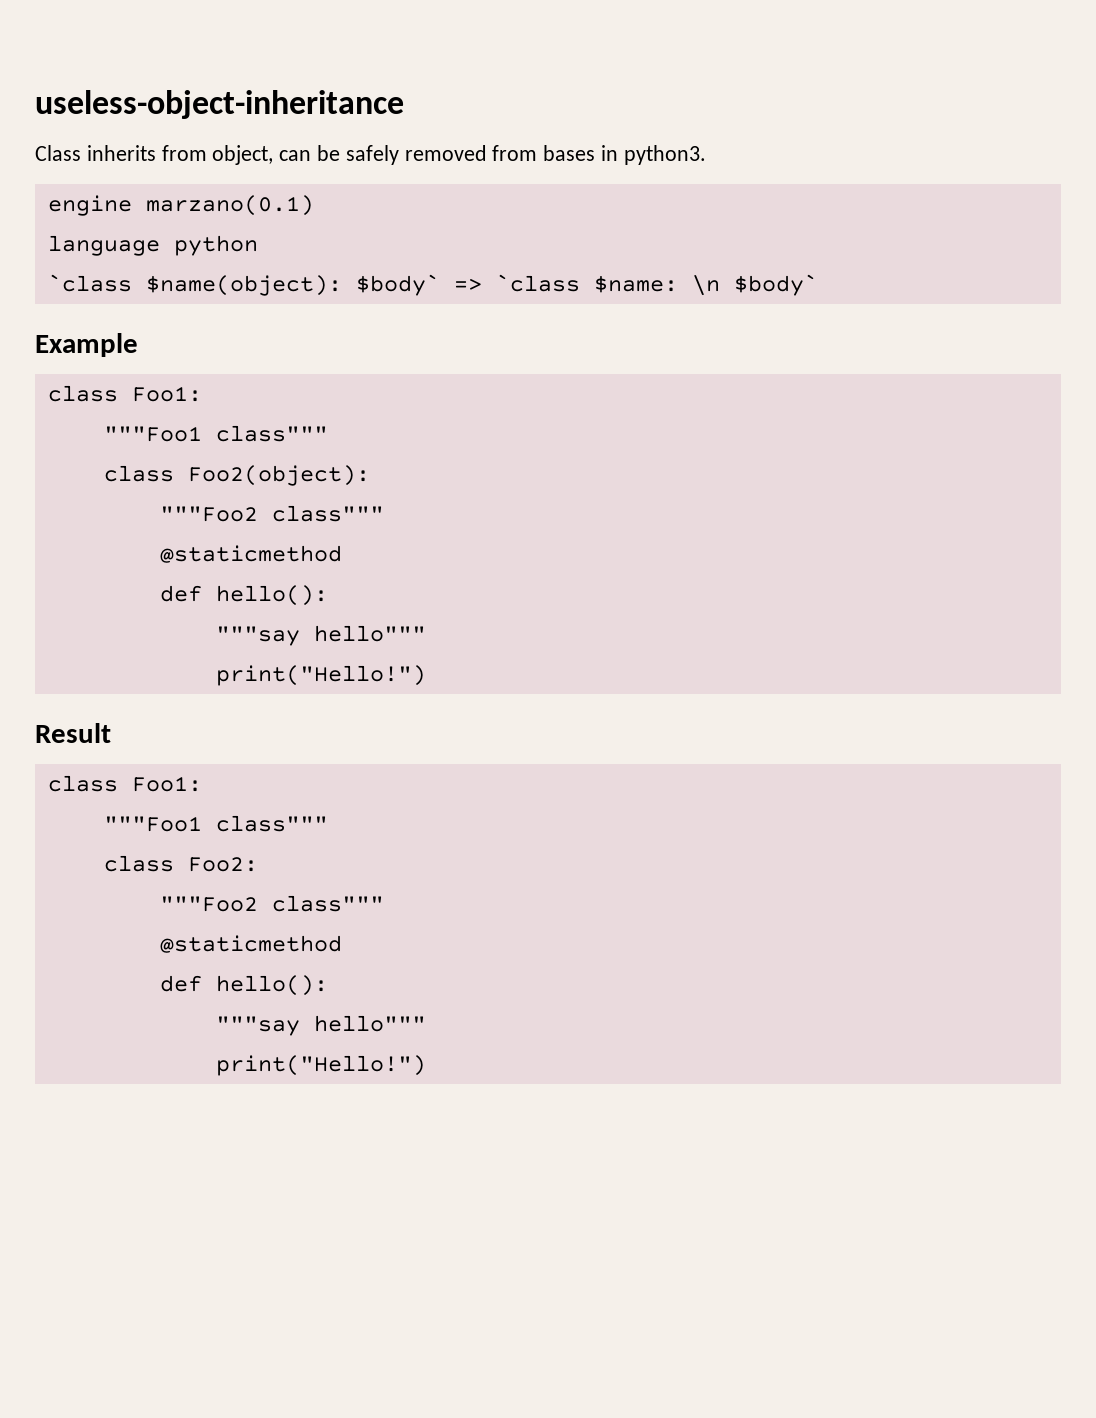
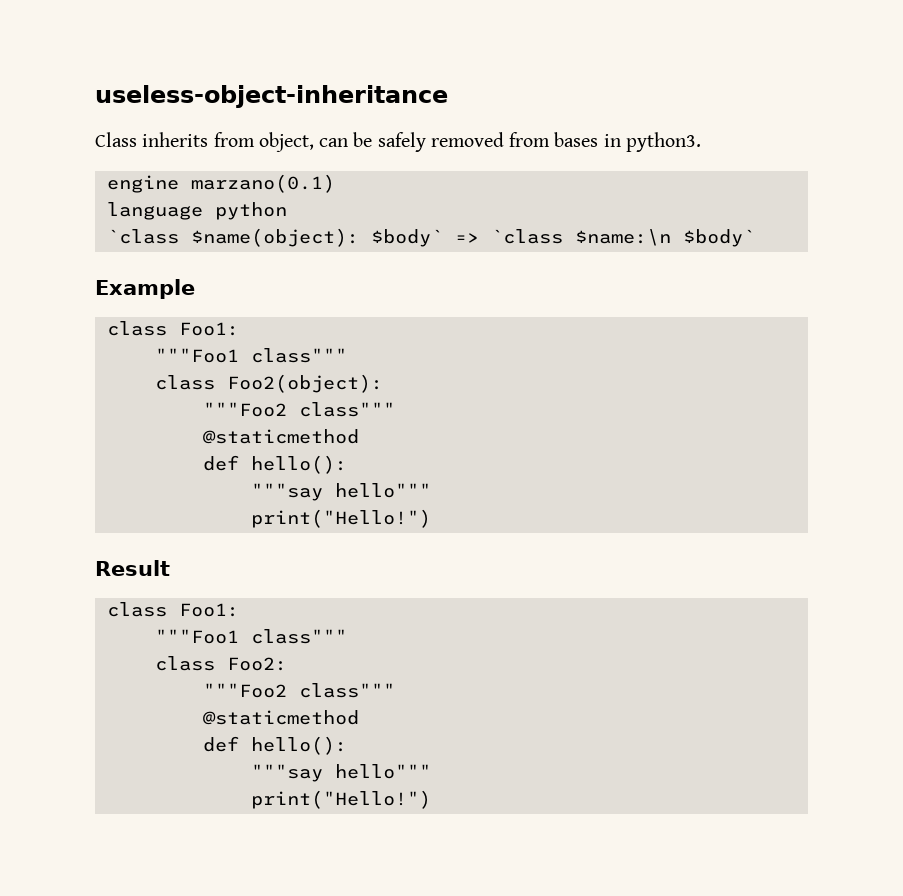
- `class $name(object): $body` => `class $name: \n $body`
+ `class $name(object): $body` => `class $name:\n $body`

